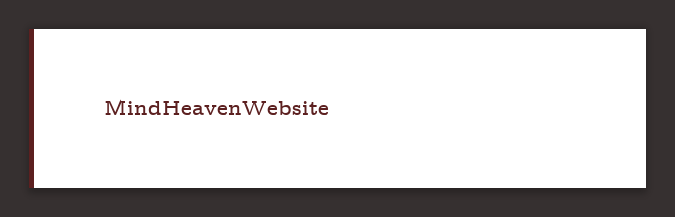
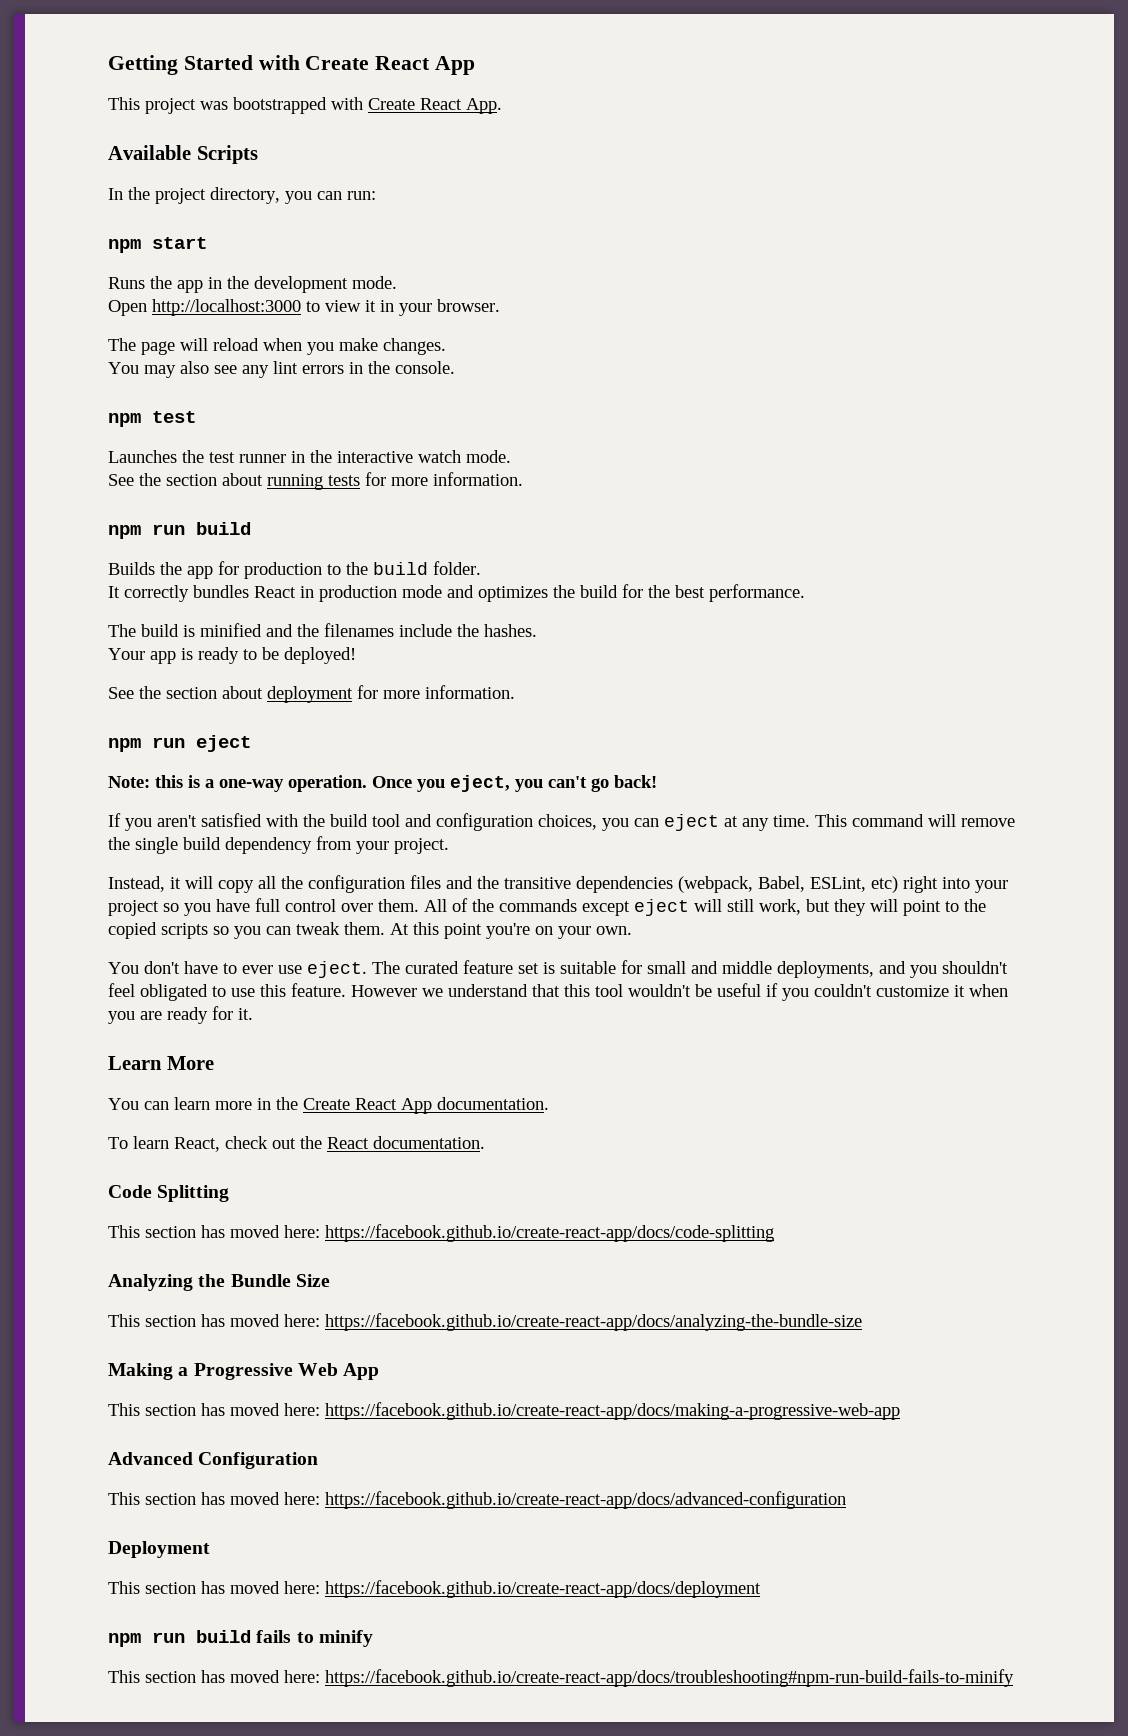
- MindHeavenWebsite
+ Getting Started with Create React App
+ This project was bootstrapped with Create React App.
+ Available Scripts
+ In the project directory, you can run:
+ npm start
+ Runs the app in the development mode.
+ Open http://localhost:3000 to view it in your browser.
+ The page will reload when you make changes.
+ You may also see any lint errors in the console.
+ npm test
+ Launches the test runner in the interactive watch mode.
+ See the section about running tests for more information.
+ npm run build
+ Builds the app for production to the build folder.
+ It correctly bundles React in production mode and optimizes the build for the best performance.
+ The build is minified and the filenames include the hashes.
+ Your app is ready to be deployed!
+ See the section about deployment for more information.
+ npm run eject
+ Note: this is a one-way operation. Once you eject, you can't go back!
+ If you aren't satisfied with the build tool and configuration choices, you can eject at any time. This command will remove the single build dependency from your project.
+ Instead, it will copy all the configuration files and the transitive dependencies (webpack, Babel, ESLint, etc) right into your project so you have full control over them. All of the commands except eject will still work, but they will point to the copied scripts so you can tweak them. At this point you're on your own.
+ You don't have to ever use eject. The curated feature set is suitable for small and middle deployments, and you shouldn't feel obligated to use this feature. However we understand that this tool wouldn't be useful if you couldn't customize it when you are ready for it.
+ Learn More
+ You can learn more in the Create React App documentation.
+ To learn React, check out the React documentation.
+ Code Splitting
+ This section has moved here: https://facebook.github.io/create-react-app/docs/code-splitting
+ Analyzing the Bundle Size
+ This section has moved here: https://facebook.github.io/create-react-app/docs/analyzing-the-bundle-size
+ Making a Progressive Web App
+ This section has moved here: https://facebook.github.io/create-react-app/docs/making-a-progressive-web-app
+ Advanced Configuration
+ This section has moved here: https://facebook.github.io/create-react-app/docs/advanced-configuration
+ Deployment
+ This section has moved here: https://facebook.github.io/create-react-app/docs/deployment
+ npm run build fails to minify
+ This section has moved here: https://facebook.github.io/create-react-app/docs/troubleshooting#npm-run-build-fails-to-minify

